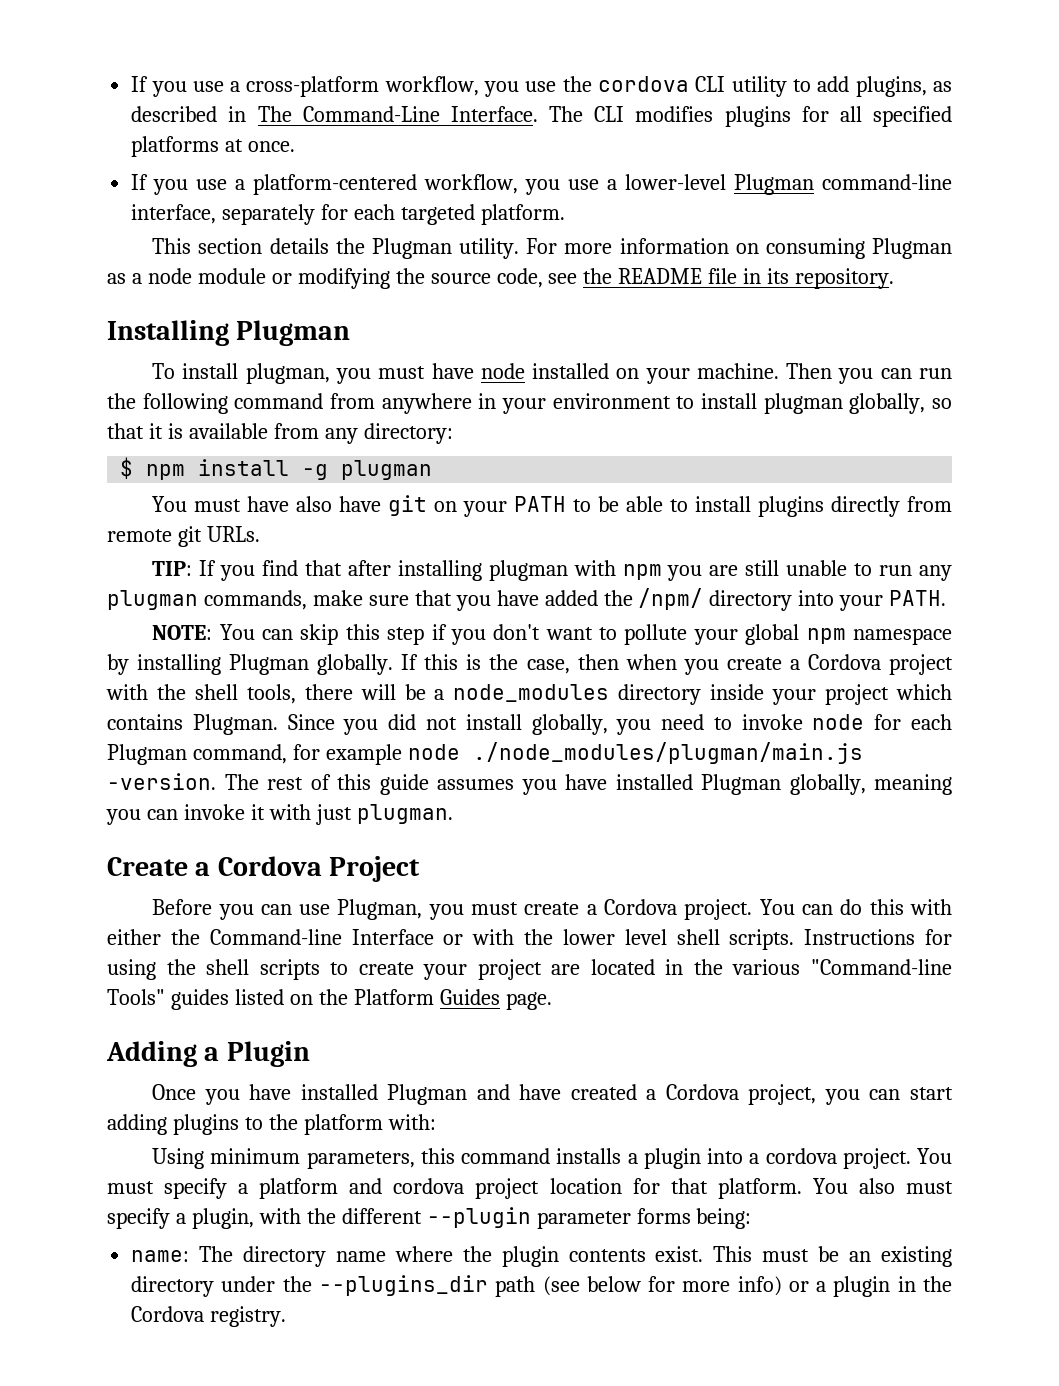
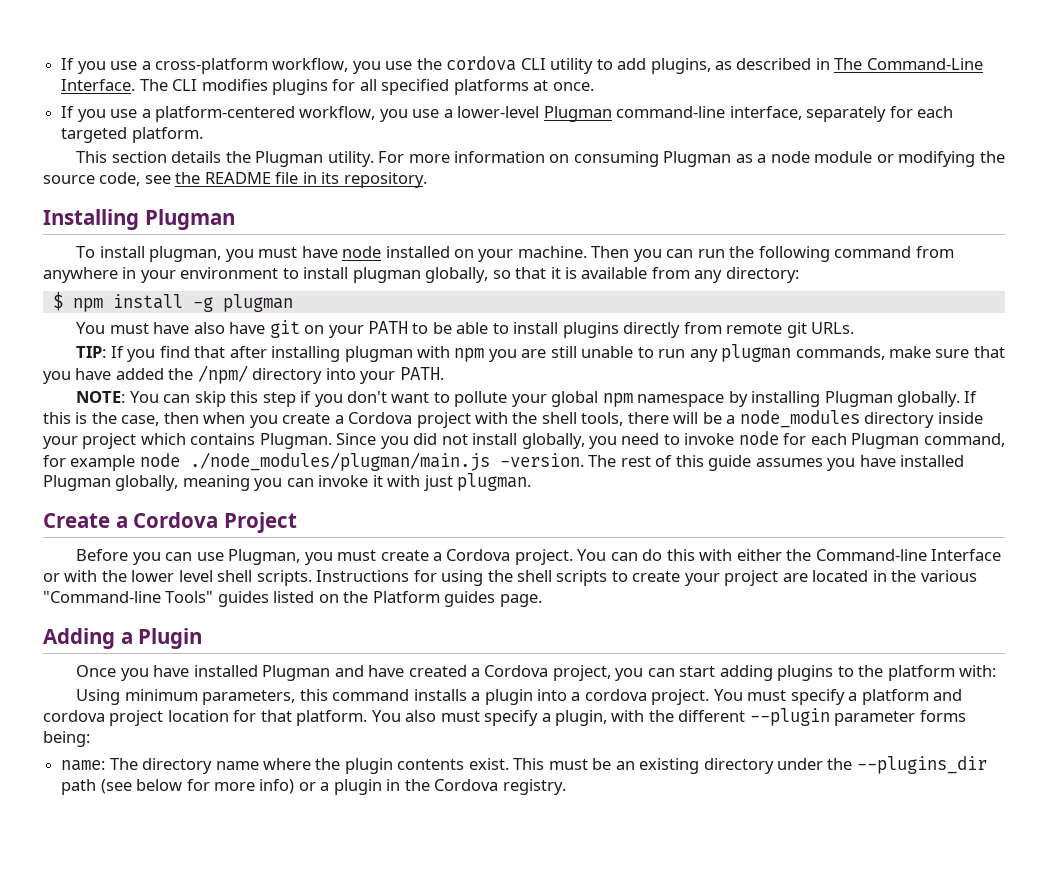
- Instructions for using the shell scripts to create your project are located in the various "Command-line Tools" guides listed on the Platform Guides page.
+ Instructions for using the shell scripts to create your project are located in the various "Command-line Tools" guides listed on the Platform guides page.

